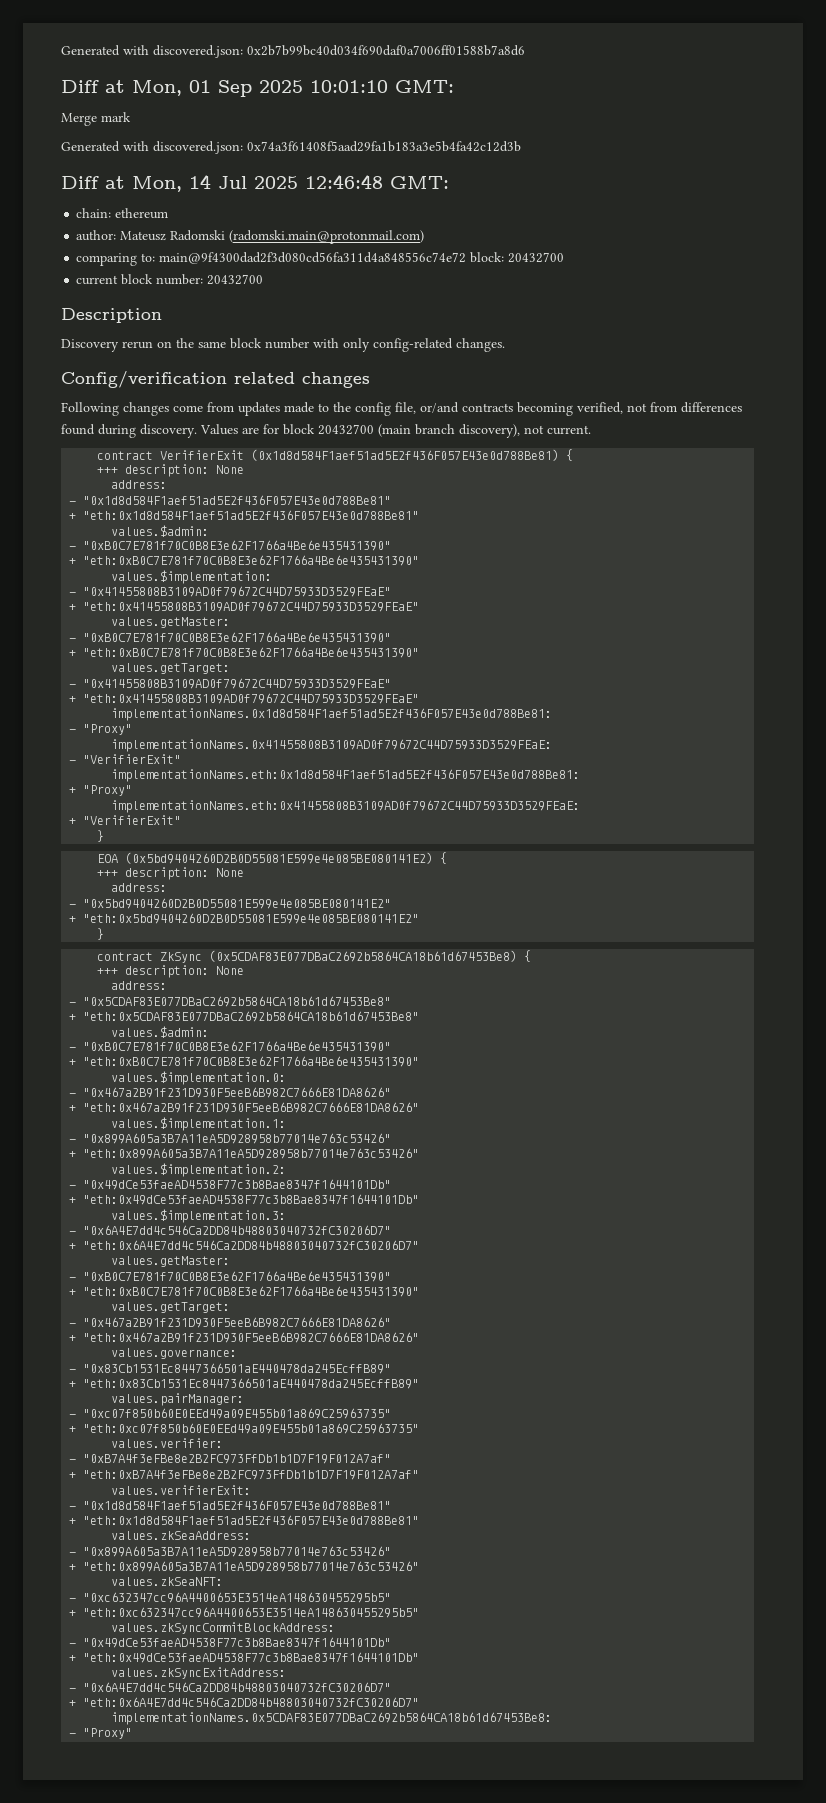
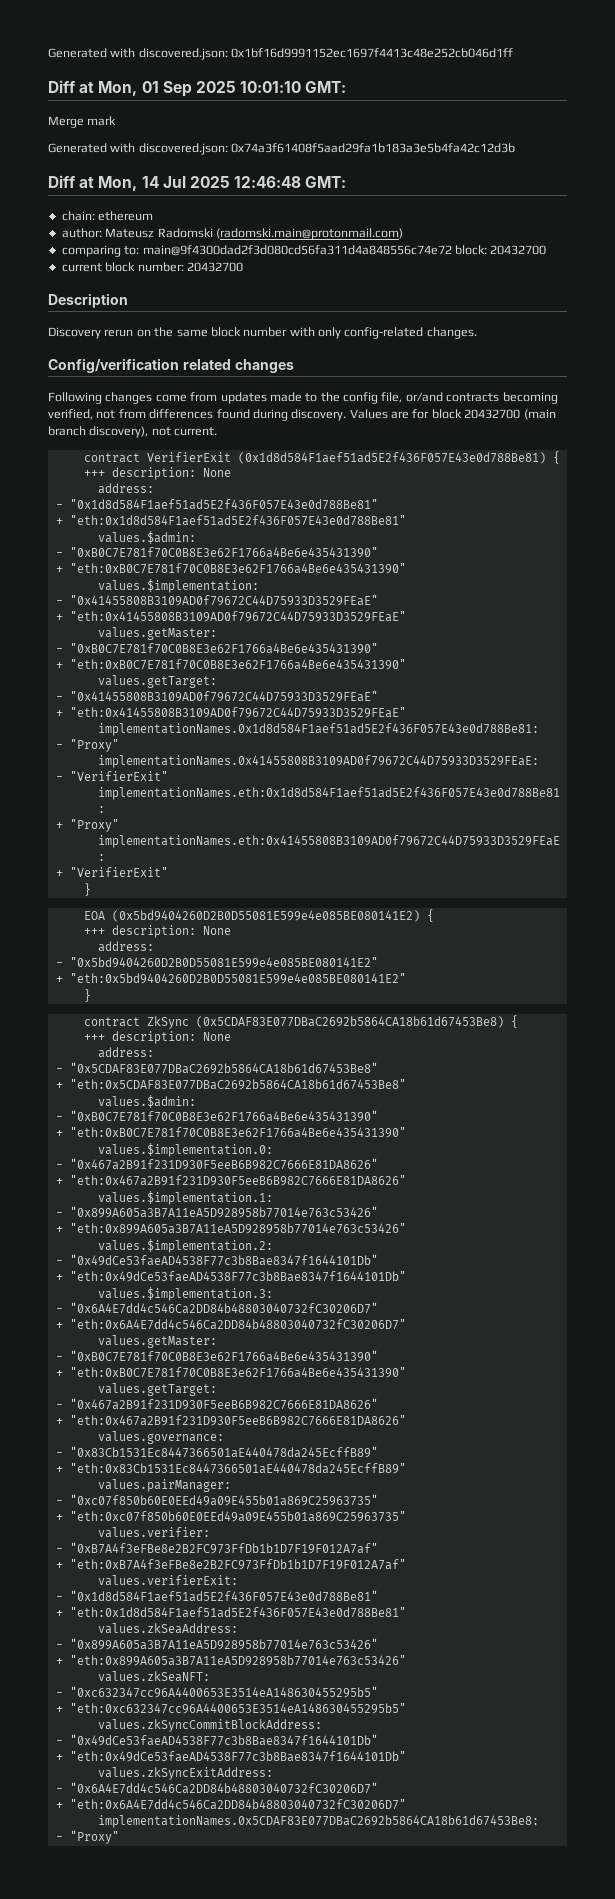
- Generated with discovered.json: 0x2b7b99bc40d034f690daf0a7006ff01588b7a8d6
+ Generated with discovered.json: 0x1bf16d9991152ec1697f4413c48e252cb046d1ff

